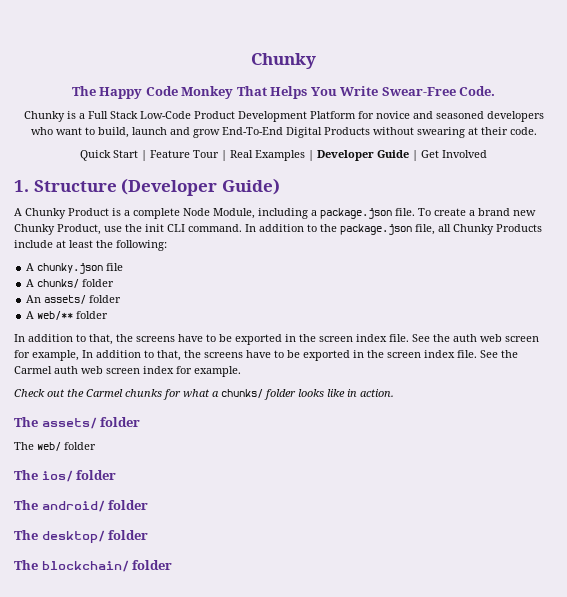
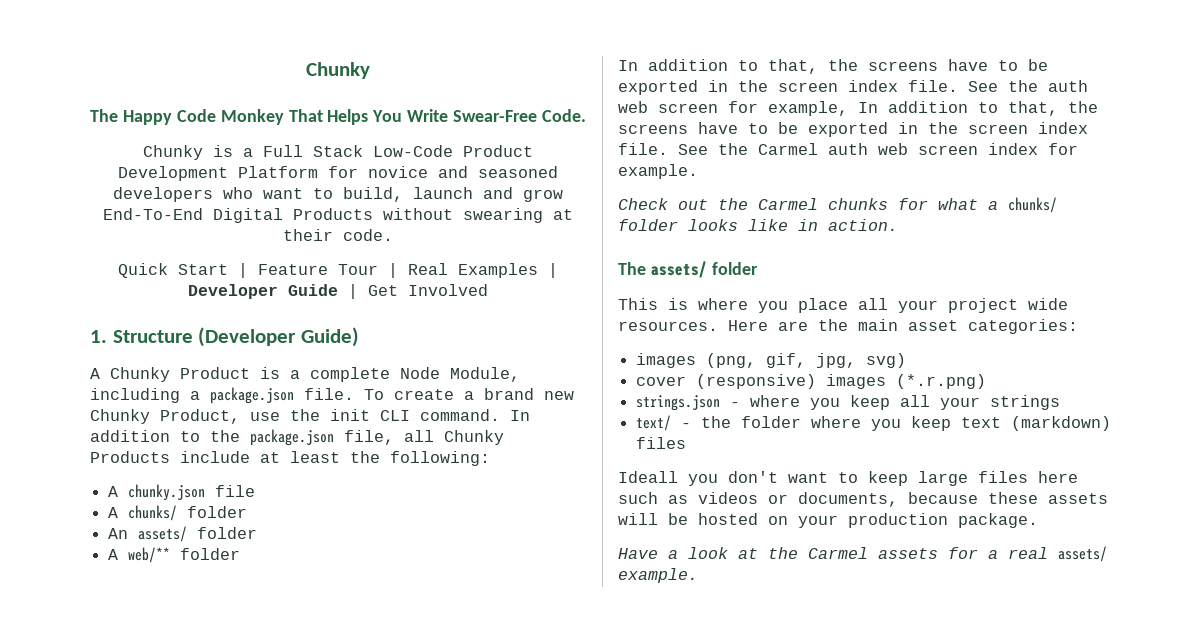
- The web/ folder
- The ios/ folder
- The android/ folder
- The desktop/ folder
- The blockchain/ folder
+ This is where you place all your project wide resources. Here are the main asset categories:
+ images (png, gif, jpg, svg)
+ cover (responsive) images (*.r.png)
+ strings.json - where you keep all your strings
+ text/ - the folder where you keep text (markdown) files
+ Ideall you don't want to keep large files here such as videos or documents, because these assets will be hosted on your production package.
+ Have a look at the Carmel assets for a real assets/ example.

